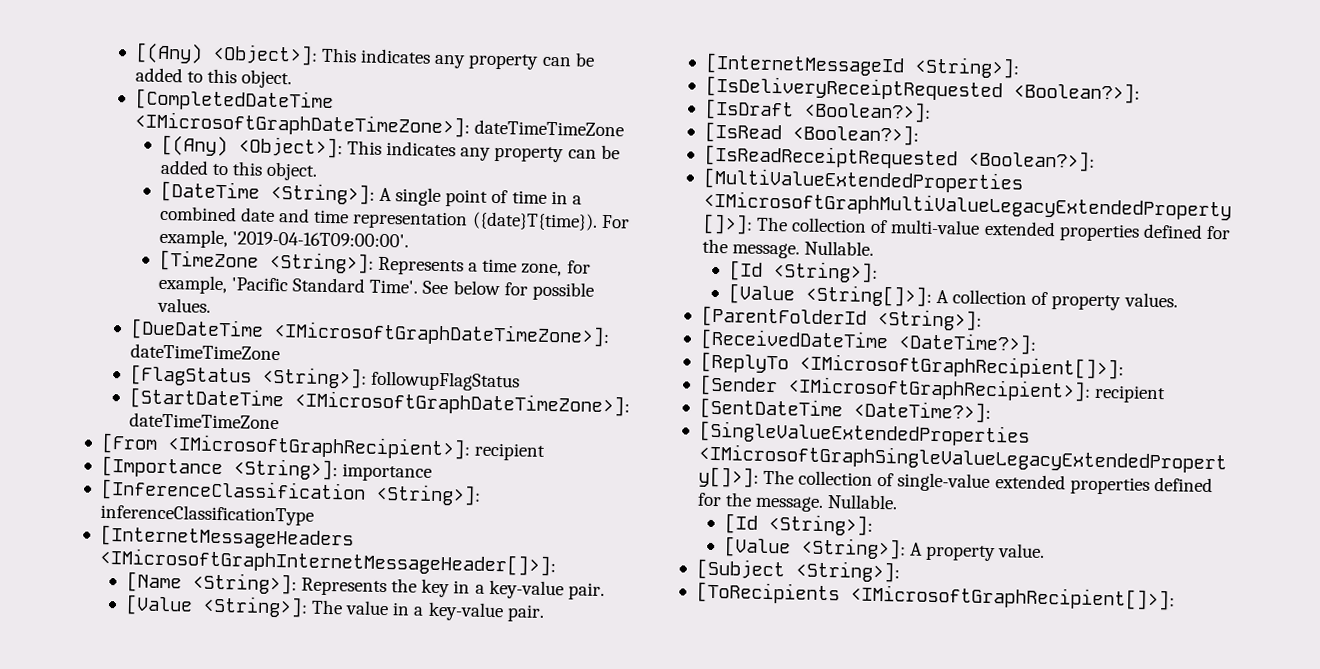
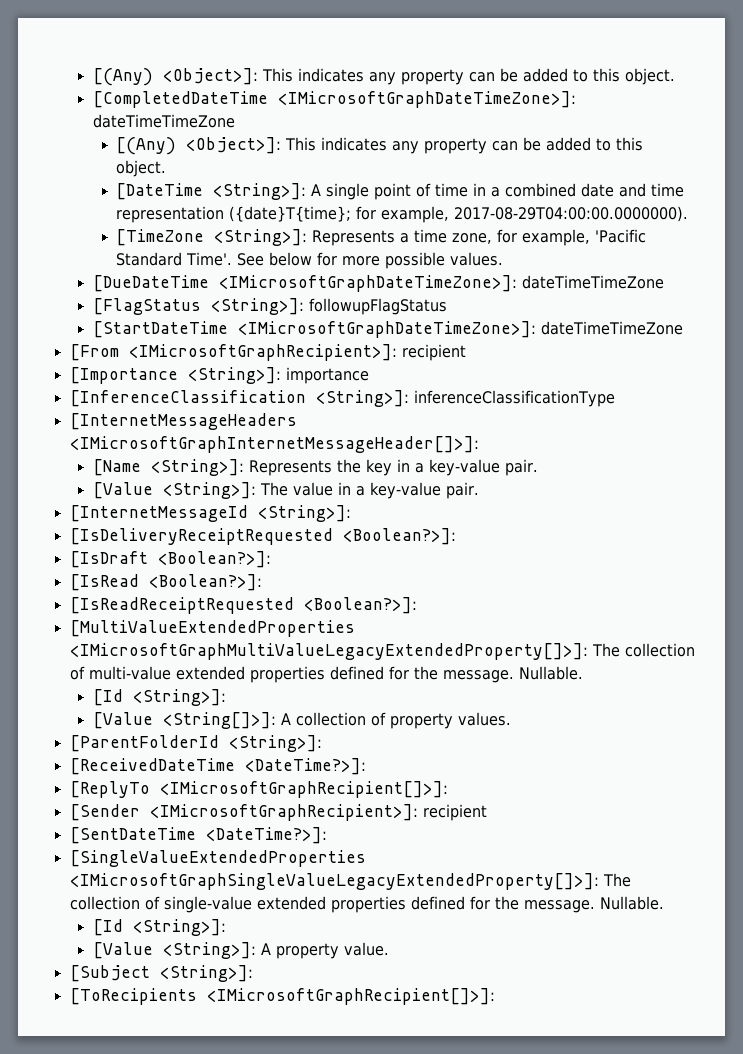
- [DateTime <String>]: A single point of time in a combined date and time representation ({date}T{time}). For example, '2019-04-16T09:00:00'.
+ [DateTime <String>]: A single point of time in a combined date and time representation ({date}T{time}; for example, 2017-08-29T04:00:00.0000000).
- See below for possible values.
+ See below for more possible values.

